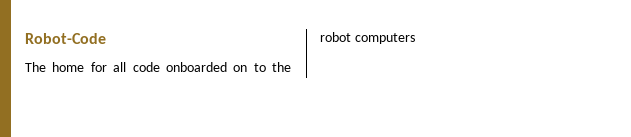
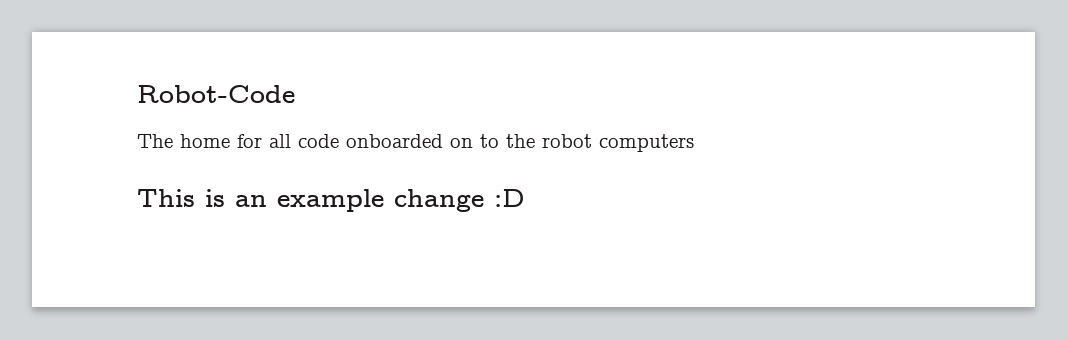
+ This is an example change :D

